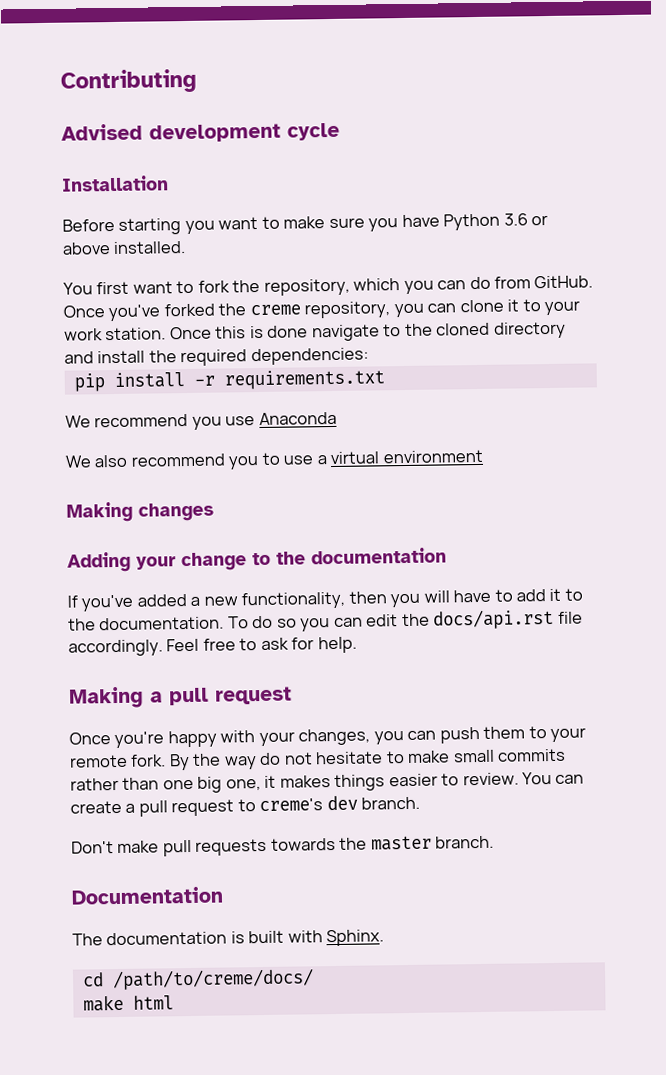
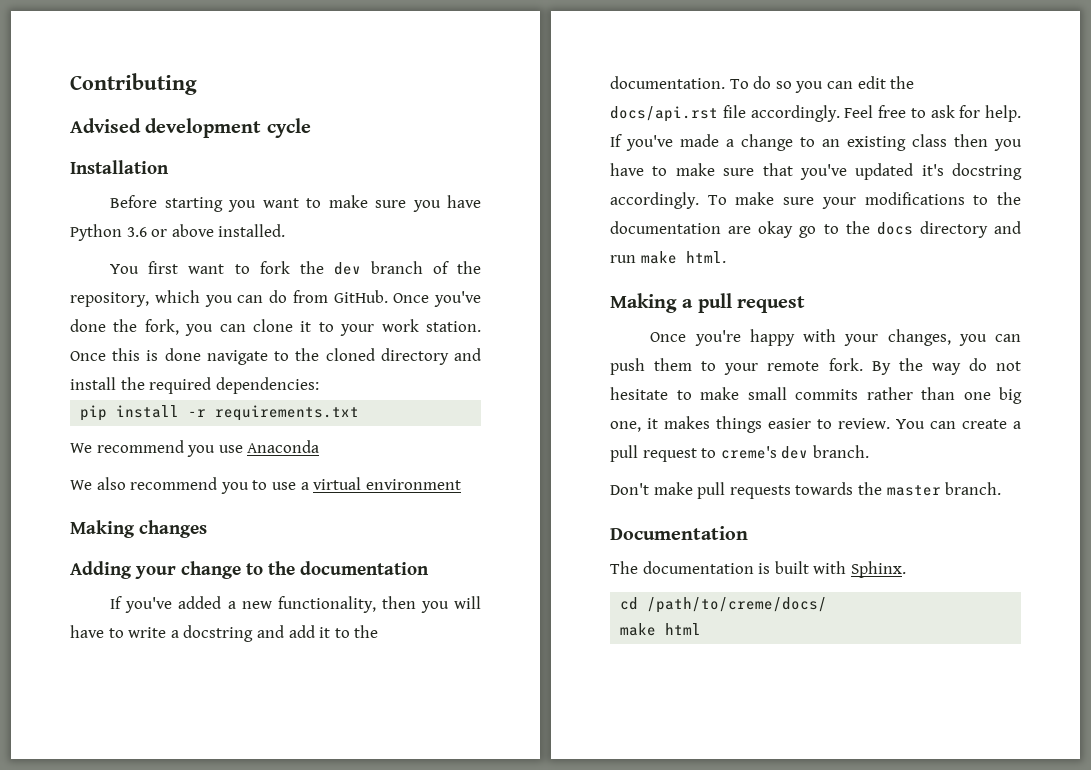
- You first want to fork the repository, which you can do from GitHub.
+ You first want to fork the dev branch of the repository, which you can do from GitHub.
- Once you've forked the creme repository, you can clone it to your work station.
+ Once you've done the fork, you can clone it to your work station.
- If you've added a new functionality, then you will have to add it to the documentation.
+ If you've added a new functionality, then you will have to write a docstring and add it to the documentation.
+ If you've made a change to an existing class then you have to make sure that you've updated it's docstring accordingly. To make sure your modifications to the documentation are okay go to the docs directory and run make html.

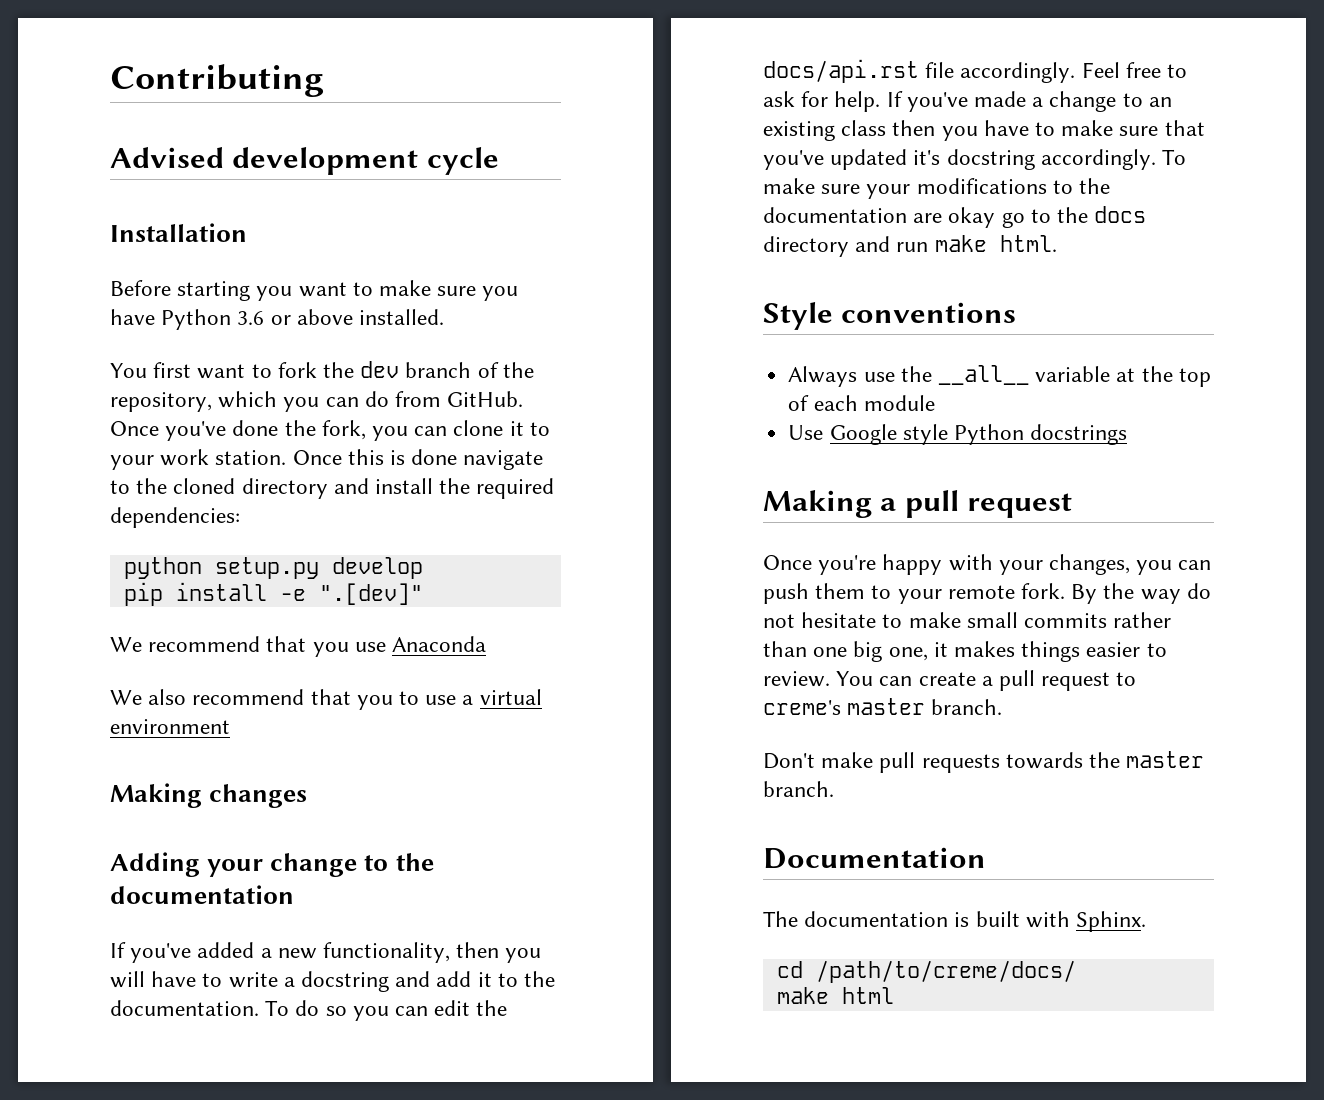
+ python setup.py develop
- pip install -r requirements.txt
+ pip install -e ".[dev]"
- We recommend you use Anaconda
+ We recommend that you use Anaconda
- We also recommend you to use a virtual environment
+ We also recommend that you to use a virtual environment
+ Style conventions
+ Always use the __all__ variable at the top of each module
+ Use Google style Python docstrings
- You can create a pull request to creme's dev branch.
+ You can create a pull request to creme's master branch.

